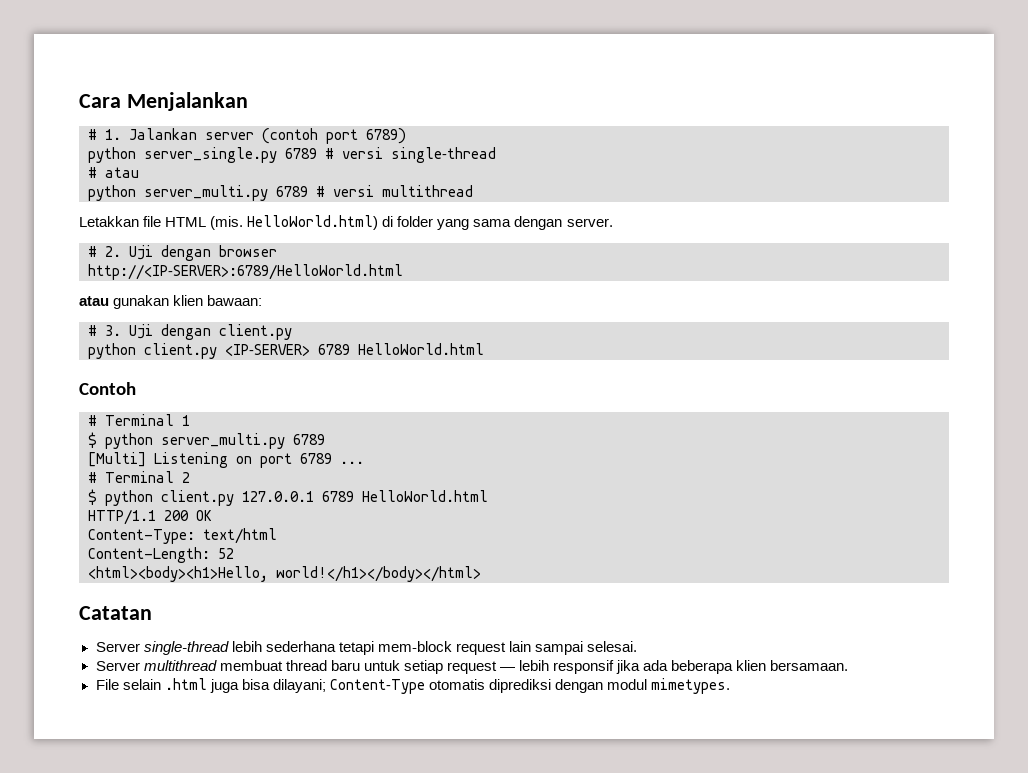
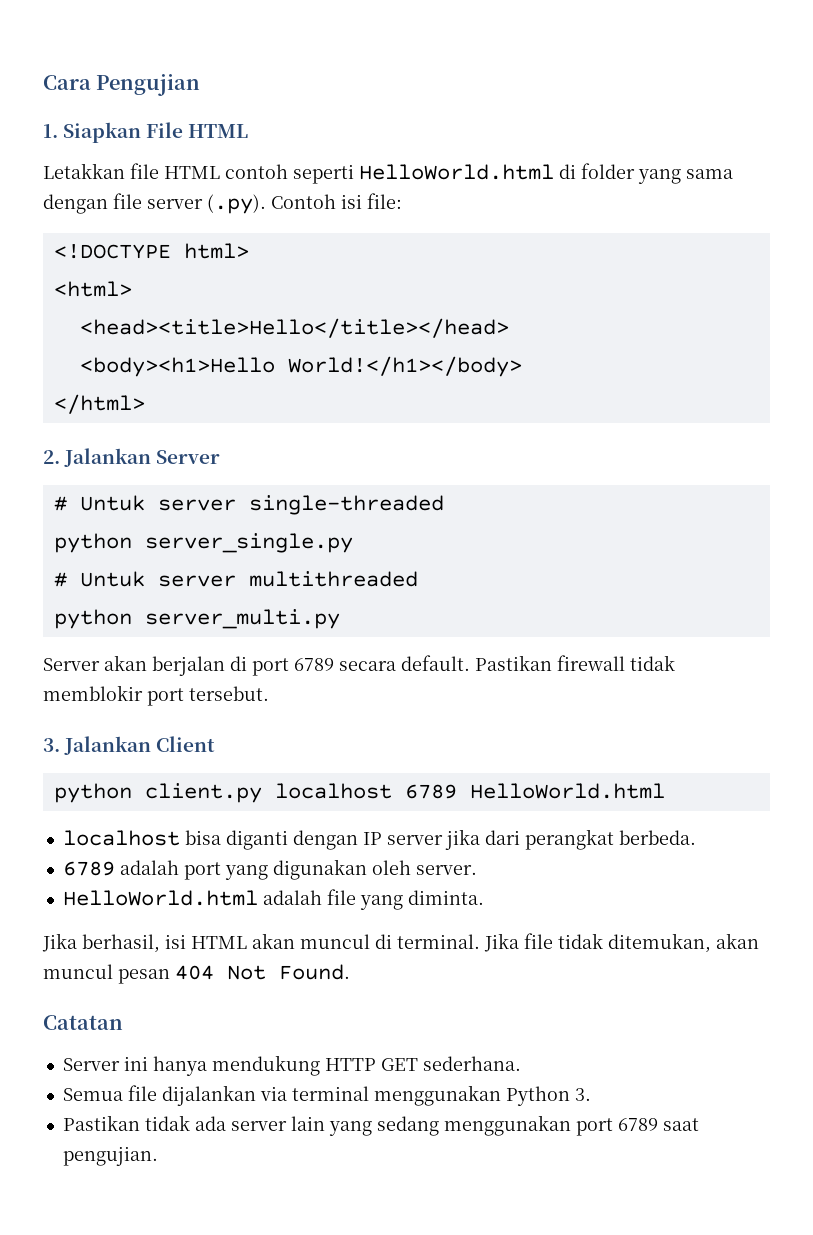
- Cara Menjalankan
- # 1. Jalankan server (contoh port 6789)
- python server_single.py 6789 # versi single‑thread
- # atau
- python server_multi.py 6789 # versi multithread
+ Cara Pengujian
+ 1. Siapkan File HTML
- Letakkan file HTML (mis. HelloWorld.html) di folder yang sama dengan server.
- # 2. Uji dengan browser
- http://<IP‑SERVER>:6789/HelloWorld.html
- atau gunakan klien bawaan:
- # 3. Uji dengan client.py
- python client.py <IP‑SERVER> 6789 HelloWorld.html
- Contoh
- # Terminal 1
- $ python server_multi.py 6789
- [Multi] Listening on port 6789 ...
- # Terminal 2
- $ python client.py 127.0.0.1 6789 HelloWorld.html
- HTTP/1.1 200 OK
- Content-Type: text/html
- Content-Length: 52
- <html><body><h1>Hello, world!</h1></body></html>
+ Letakkan file HTML contoh seperti HelloWorld.html di folder yang sama dengan file server (.py). Contoh isi file:
+ <!DOCTYPE html>
+ <html>
+ <head><title>Hello</title></head>
+ <body><h1>Hello World!</h1></body>
+ </html>
+ 2. Jalankan Server
+ # Untuk server single-threaded
+ python server_single.py
+ # Untuk server multithreaded
+ python server_multi.py
+ Server akan berjalan di port 6789 secara default. Pastikan firewall tidak memblokir port tersebut.
+ 3. Jalankan Client
+ python client.py localhost 6789 HelloWorld.html
+ localhost bisa diganti dengan IP server jika dari perangkat berbeda.
+ 6789 adalah port yang digunakan oleh server.
+ HelloWorld.html adalah file yang diminta.
+ Jika berhasil, isi HTML akan muncul di terminal. Jika file tidak ditemukan, akan muncul pesan 404 Not Found.
  Catatan
- Server single‑thread lebih sederhana tetapi mem‑block request lain sampai selesai.
- Server multithread membuat thread baru untuk setiap request — lebih responsif jika ada beberapa klien bersamaan.
- File selain .html juga bisa dilayani; Content‑Type otomatis diprediksi dengan modul mimetypes.
+ Server ini hanya mendukung HTTP GET sederhana.
+ Semua file dijalankan via terminal menggunakan Python 3.
+ Pastikan tidak ada server lain yang sedang menggunakan port 6789 saat pengujian.

